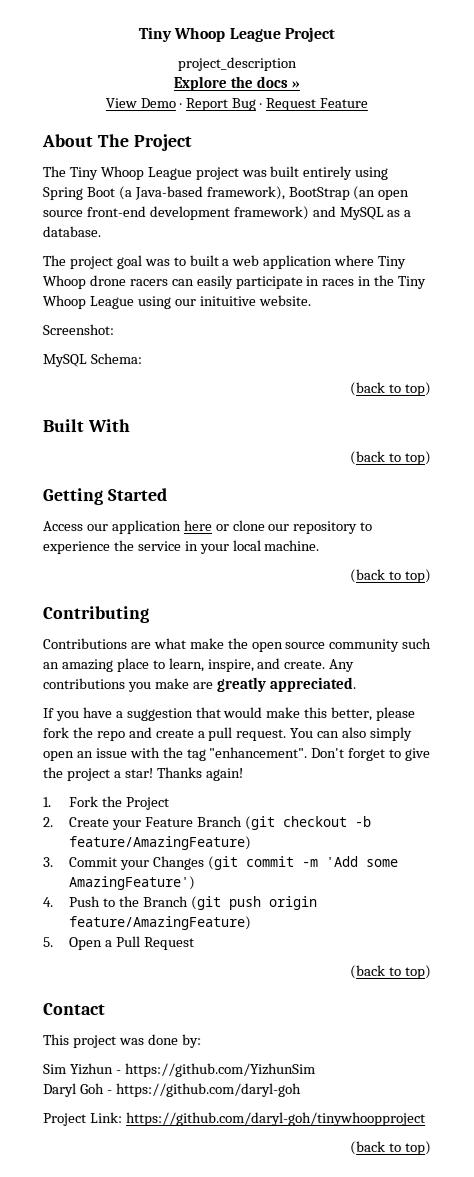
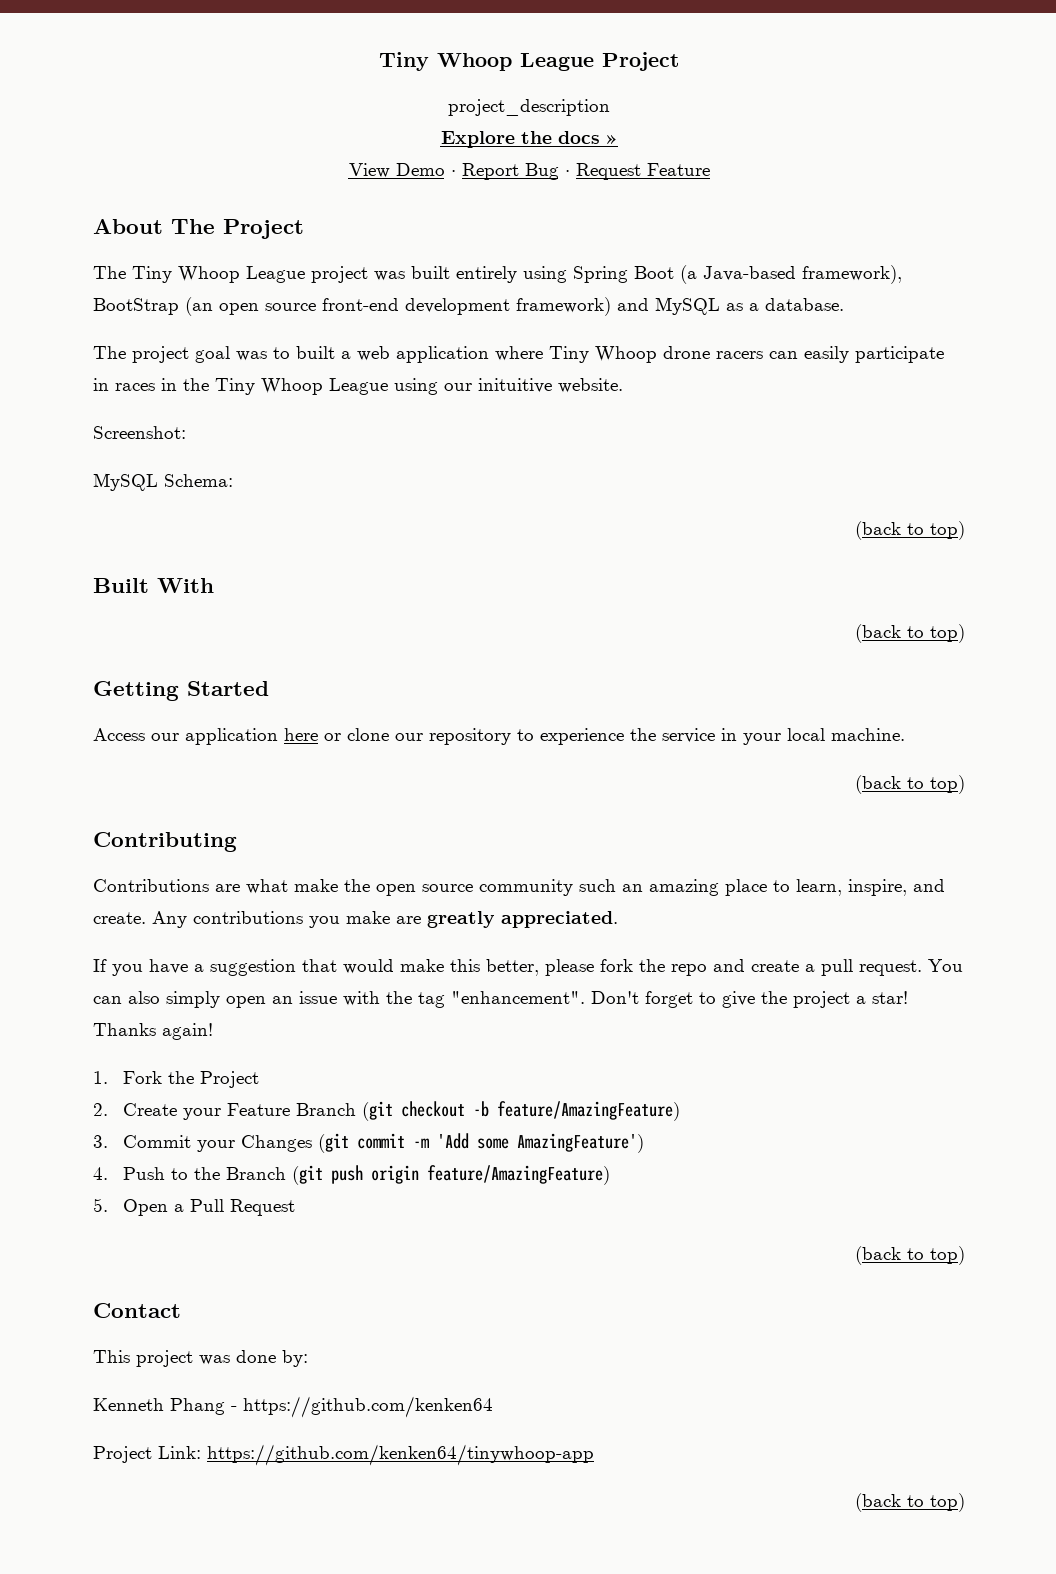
- Sim Yizhun - https://github.com/YizhunSim
- Daryl Goh - https://github.com/daryl-goh
+ Kenneth Phang - https://github.com/kenken64
- Project Link: https://github.com/daryl-goh/tinywhoopproject
+ Project Link: https://github.com/kenken64/tinywhoop-app

